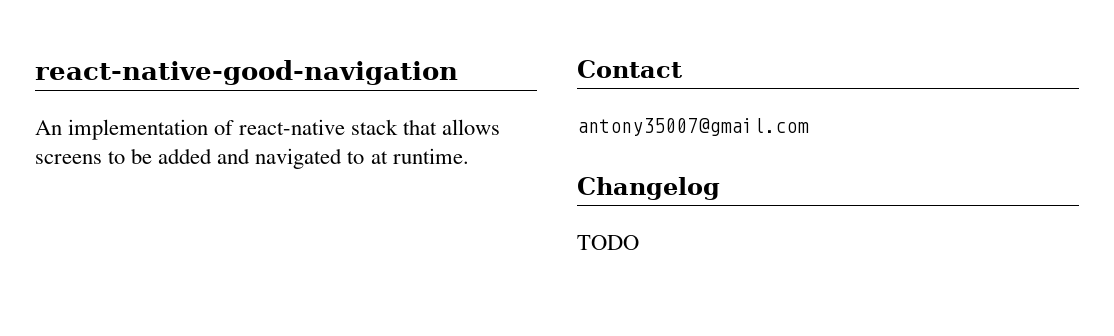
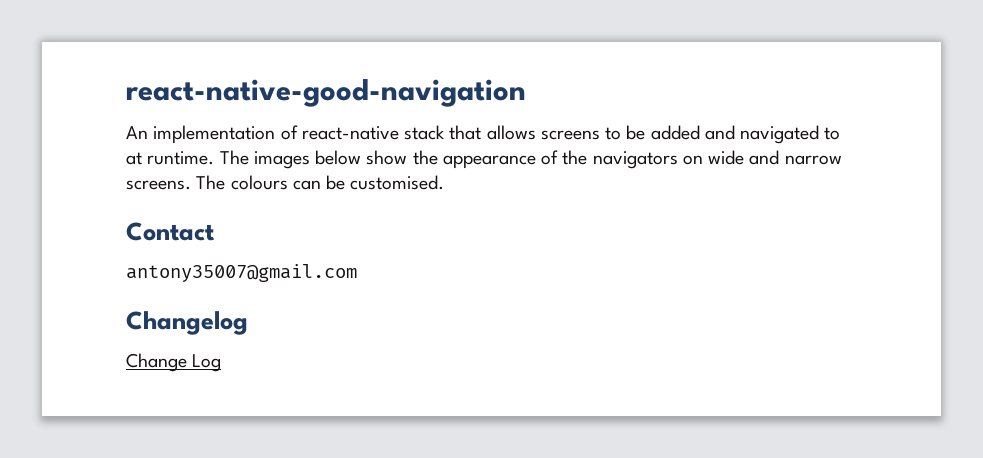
+ The images below show the appearance of the navigators on wide and narrow screens. The colours can be customised.
- TODO
+ Change Log

